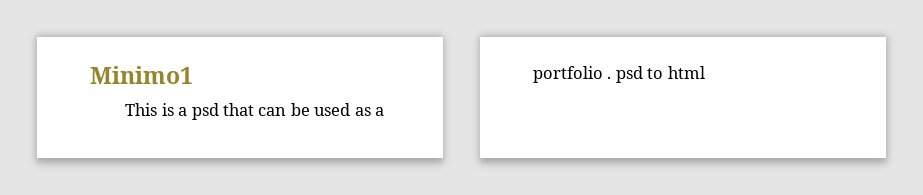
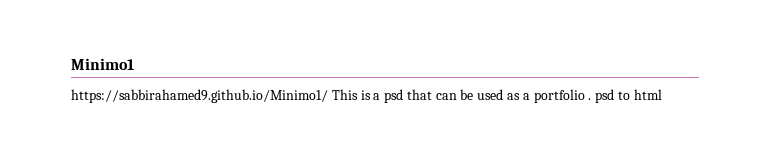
- This is a psd that can be used as a portfolio . psd to html
+ https://sabbirahamed9.github.io/Minimo1/ This is a psd that can be used as a portfolio . psd to html

